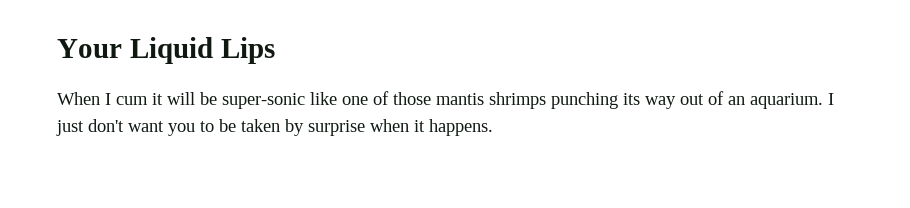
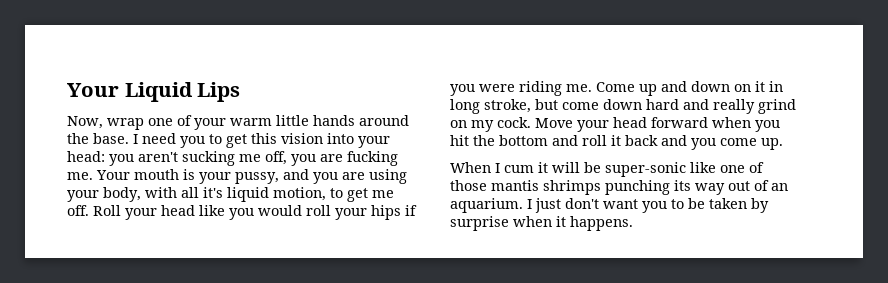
+ Now, wrap one of your warm little hands around the base. I need you to get this vision into your head: you aren't sucking me off, you are fucking me. Your mouth is your pussy, and you are using your body, with all it's liquid motion, to get me off. Roll your head like you would roll your hips if you were riding me. Come up and down on it in long stroke, but come down hard and really grind on my cock. Move your head forward when you hit the bottom and roll it back and you come up.

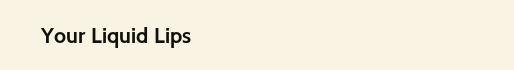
- Now, wrap one of your warm little hands around the base. I need you to get this vision into your head: you aren't sucking me off, you are fucking me. Your mouth is your pussy, and you are using your body, with all it's liquid motion, to get me off. Roll your head like you would roll your hips if you were riding me. Come up and down on it in long stroke, but come down hard and really grind on my cock. Move your head forward when you hit the bottom and roll it back and you come up.
- When I cum it will be super-sonic like one of those mantis shrimps punching its way out of an aquarium. I just don't want you to be taken by surprise when it happens.

